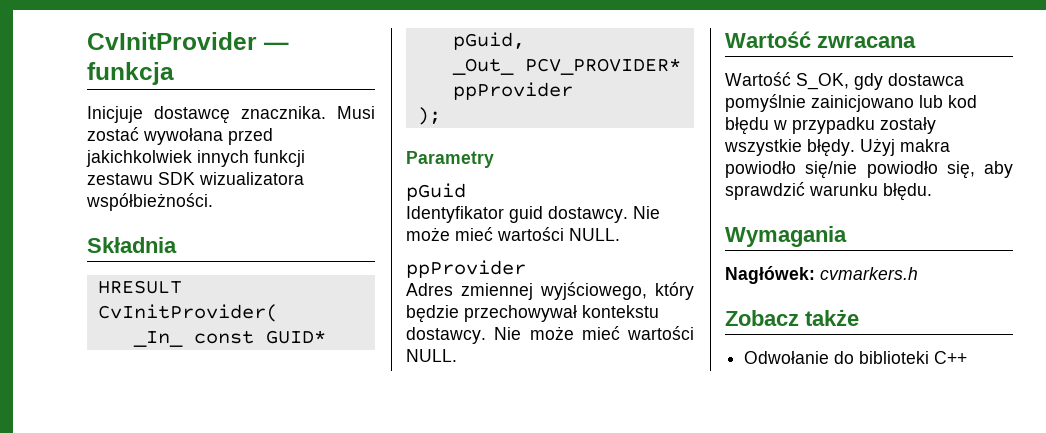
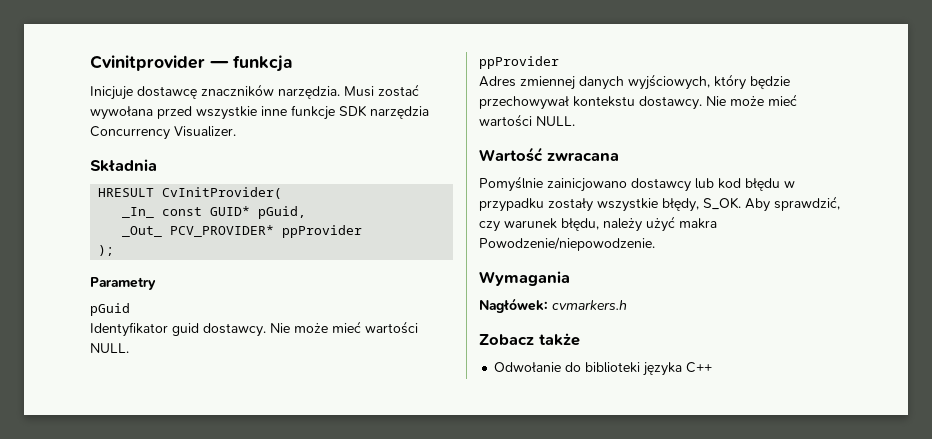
- CvInitProvider — funkcja
+ Cvinitprovider — funkcja
- Inicjuje dostawcę znacznika.
+ Inicjuje dostawcę znaczników narzędzia.
- Musi zostać wywołana przed jakichkolwiek innych funkcji zestawu SDK wizualizatora współbieżności.
+ Musi zostać wywołana przed wszystkie inne funkcje SDK narzędzia Concurrency Visualizer.
- Adres zmiennej wyjściowego, który będzie przechowywał kontekstu dostawcy.
+ Adres zmiennej danych wyjściowych, który będzie przechowywał kontekstu dostawcy.
- Wartość S_OK, gdy dostawca pomyślnie zainicjowano lub kod błędu w przypadku zostały wszystkie błędy. Użyj makra powiodło się/nie powiodło się, aby sprawdzić warunku błędu.
+ Pomyślnie zainicjowano dostawcy lub kod błędu w przypadku zostały wszystkie błędy, S_OK. Aby sprawdzić, czy warunek błędu, należy użyć makra Powodzenie/niepowodzenie.
- Odwołanie do biblioteki C++
+ Odwołanie do biblioteki języka C++

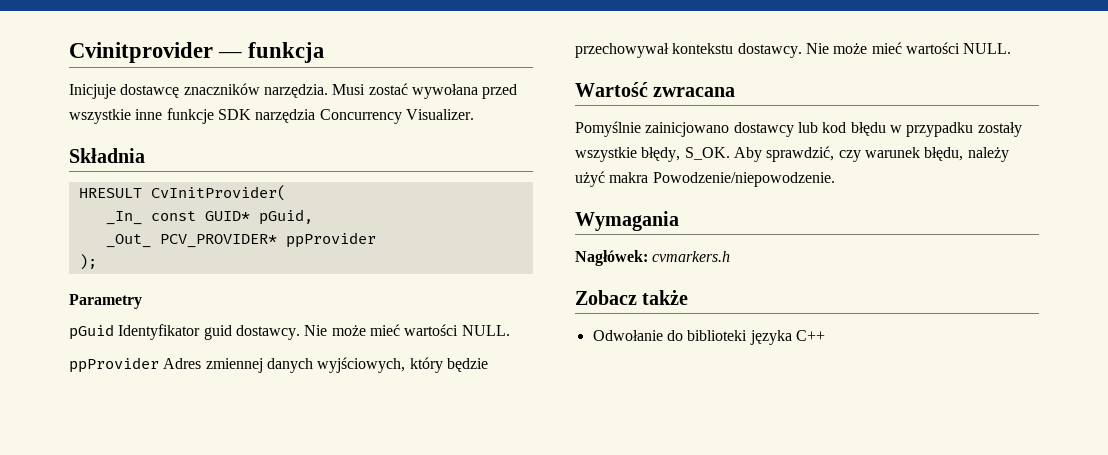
- pGuid
- Identyfikator guid dostawcy. Nie może mieć wartości NULL.
- ppProvider
- Adres zmiennej danych wyjściowych, który będzie przechowywał kontekstu dostawcy.
+ pGuid Identyfikator guid dostawcy. Nie może mieć wartości NULL.
+ ppProvider Adres zmiennej danych wyjściowych, który będzie przechowywał kontekstu dostawcy.

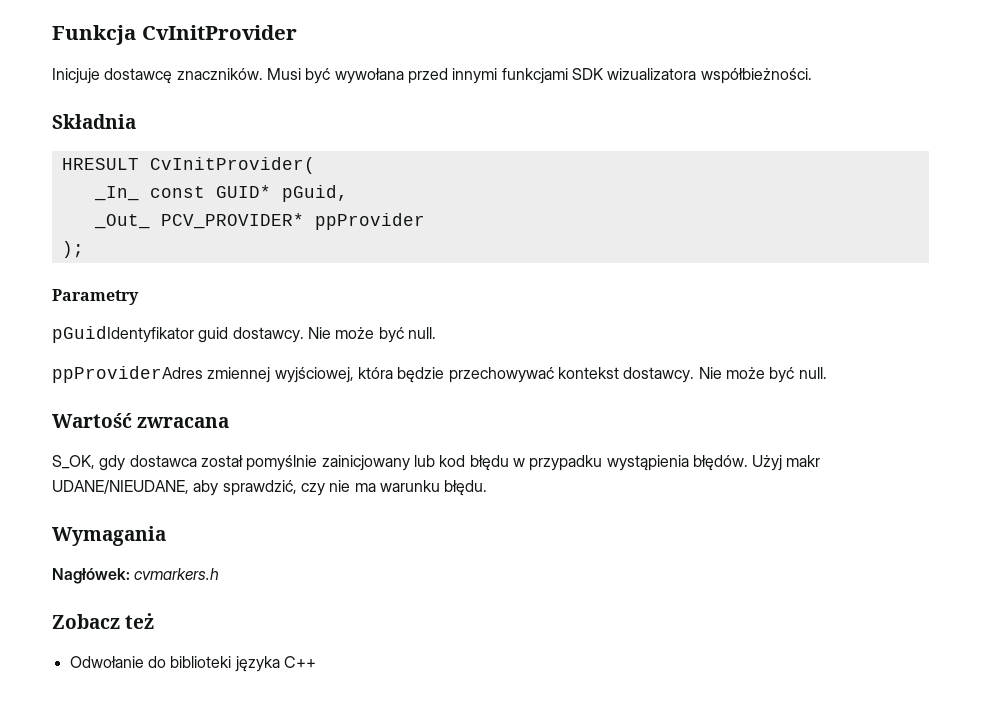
- Cvinitprovider — funkcja
+ Funkcja CvInitProvider
- Inicjuje dostawcę znaczników narzędzia. Musi zostać wywołana przed wszystkie inne funkcje SDK narzędzia Concurrency Visualizer.
+ Inicjuje dostawcę znaczników. Musi być wywołana przed innymi funkcjami SDK wizualizatora współbieżności.
- pGuid Identyfikator guid dostawcy. Nie może mieć wartości NULL.
- ppProvider Adres zmiennej danych wyjściowych, który będzie przechowywał kontekstu dostawcy. Nie może mieć wartości NULL.
+ pGuidIdentyfikator guid dostawcy. Nie może być null.
+ ppProviderAdres zmiennej wyjściowej, która będzie przechowywać kontekst dostawcy. Nie może być null.
  Wartość zwracana
- Pomyślnie zainicjowano dostawcy lub kod błędu w przypadku zostały wszystkie błędy, S_OK. Aby sprawdzić, czy warunek błędu, należy użyć makra Powodzenie/niepowodzenie.
+ S_OK, gdy dostawca został pomyślnie zainicjowany lub kod błędu w przypadku wystąpienia błędów. Użyj makr UDANE/NIEUDANE, aby sprawdzić, czy nie ma warunku błędu.
- Zobacz także
+ Zobacz też

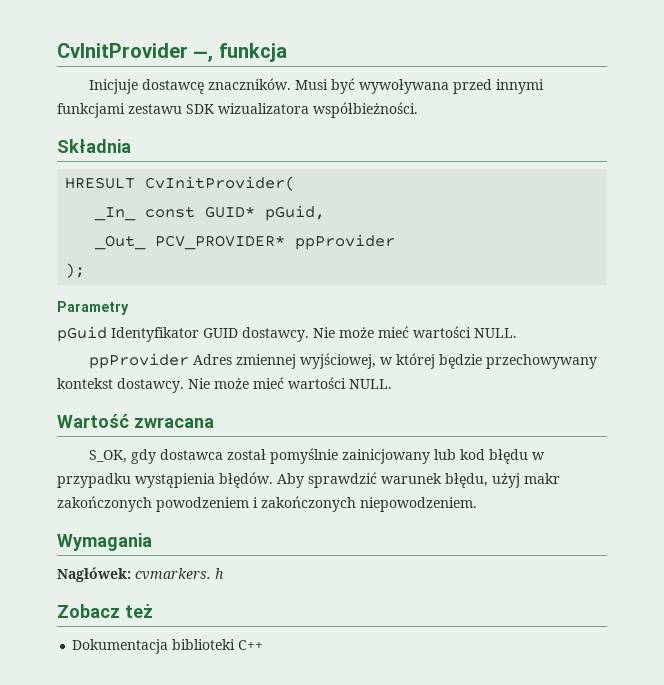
- Funkcja CvInitProvider
+ CvInitProvider —, funkcja
- Musi być wywołana przed innymi funkcjami SDK wizualizatora współbieżności.
+ Musi być wywoływana przed innymi funkcjami zestawu SDK wizualizatora współbieżności.
- pGuidIdentyfikator guid dostawcy. Nie może być null.
- ppProviderAdres zmiennej wyjściowej, która będzie przechowywać kontekst dostawcy. Nie może być null.
+ pGuid Identyfikator GUID dostawcy. Nie może mieć wartości NULL.
+ ppProvider Adres zmiennej wyjściowej, w której będzie przechowywany kontekst dostawcy. Nie może mieć wartości NULL.
- Użyj makr UDANE/NIEUDANE, aby sprawdzić, czy nie ma warunku błędu.
+ Aby sprawdzić warunek błędu, użyj makr zakończonych powodzeniem i zakończonych niepowodzeniem.
- Nagłówek: cvmarkers.h
+ Nagłówek: cvmarkers. h
- Odwołanie do biblioteki języka C++
+ Dokumentacja biblioteki C++

